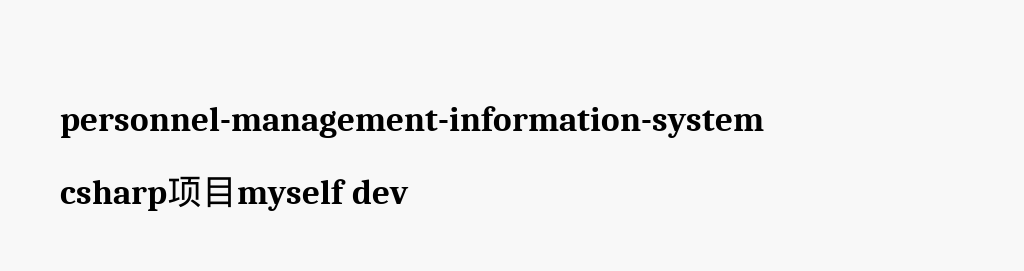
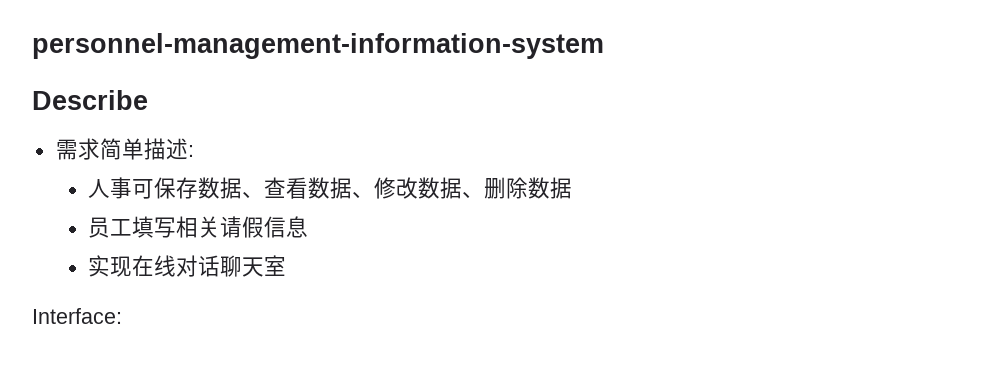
- csharp项目myself dev
+ Describe
+ 需求简单描述:
+ 人事可保存数据、查看数据、修改数据、删除数据
+ 员工填写相关请假信息
+ 实现在线对话聊天室
+ Interface:

